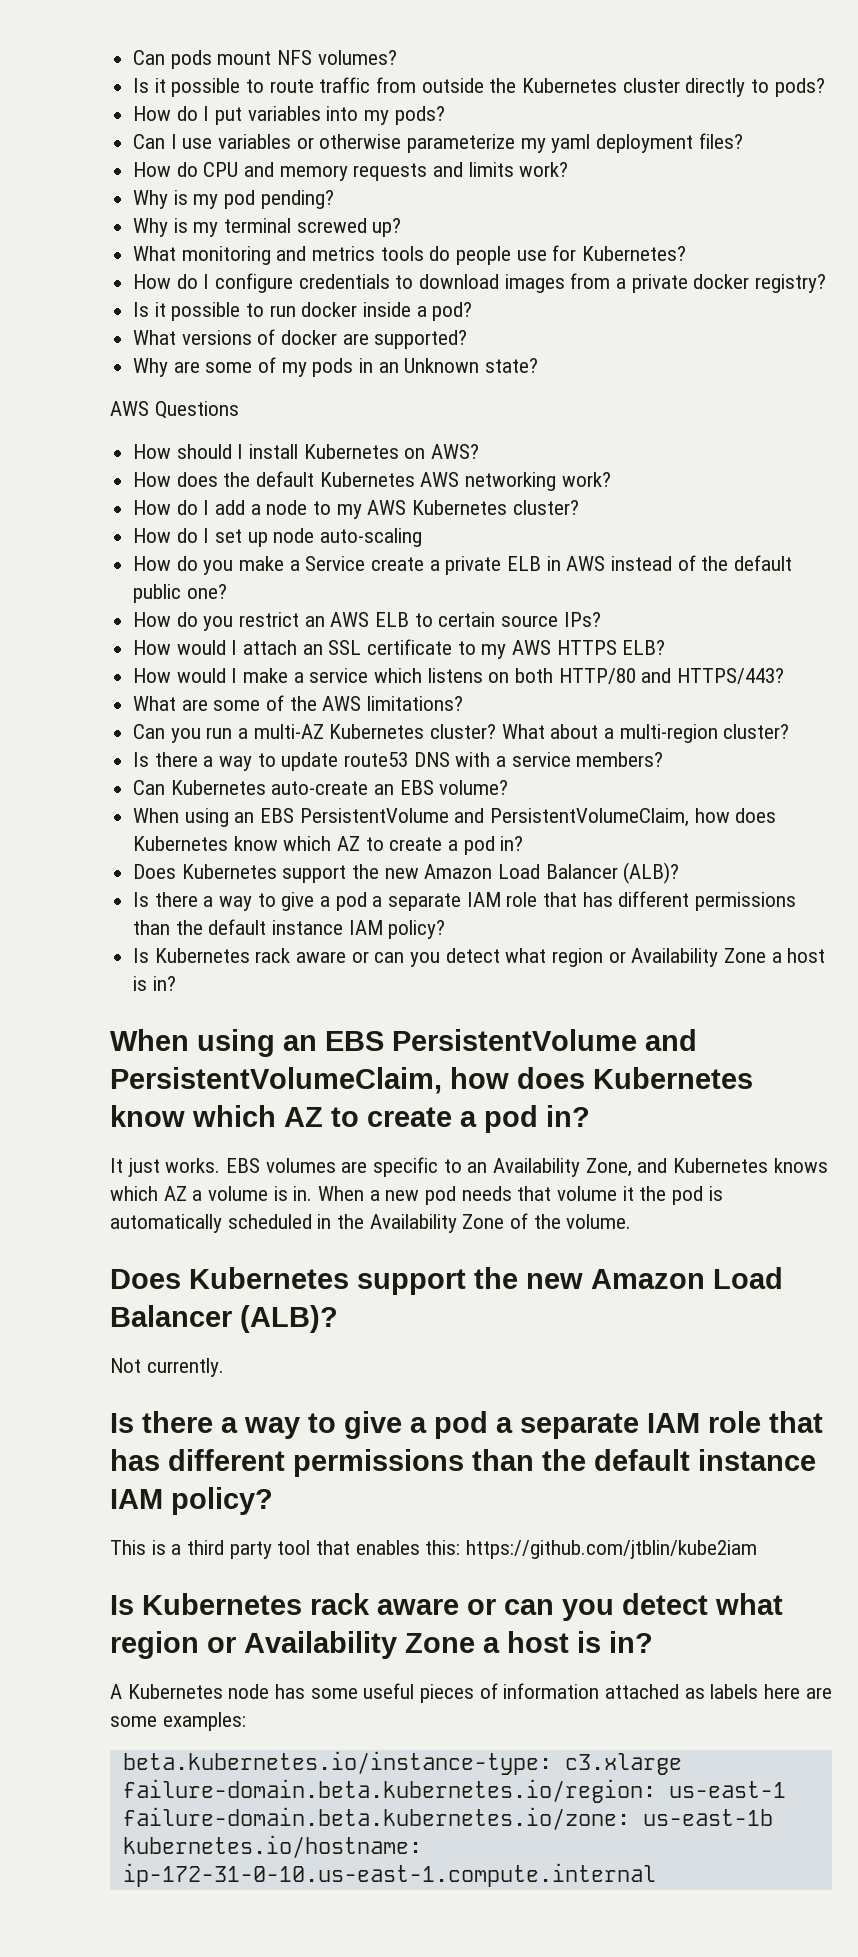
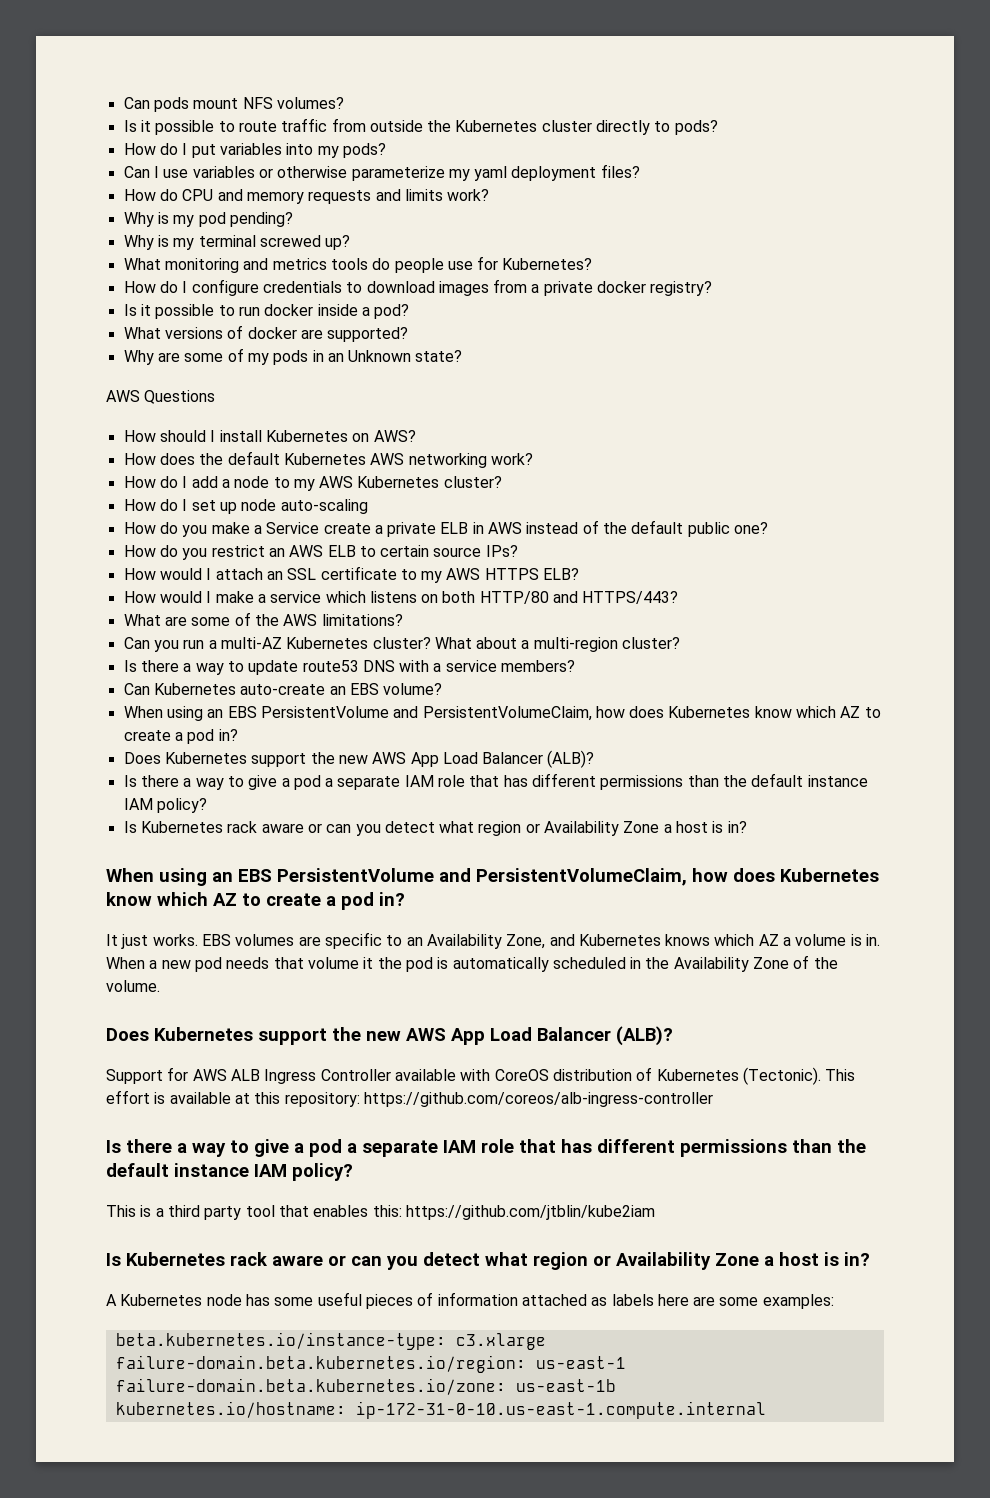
  Can Kubernetes auto-create an EBS volume?
  When using an EBS PersistentVolume and PersistentVolumeClaim, how does Kubernetes know which AZ to create a pod in?
- Does Kubernetes support the new Amazon Load Balancer (ALB)?
+ Does Kubernetes support the new AWS App Load Balancer (ALB)?
  When a new pod needs that volume it the pod is automatically scheduled in the Availability Zone of the volume.
- Does Kubernetes support the new Amazon Load Balancer (ALB)?
- Not currently.
+ Does Kubernetes support the new AWS App Load Balancer (ALB)?
+ Support for AWS ALB Ingress Controller available with CoreOS distribution of Kubernetes (Tectonic). This effort is available at this repository: https://github.com/coreos/alb-ingress-controller

